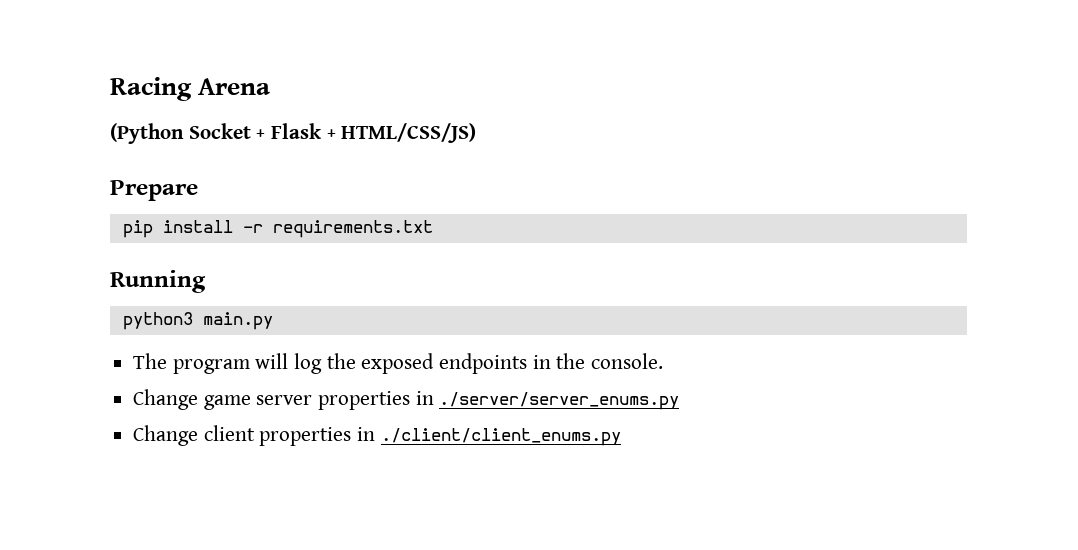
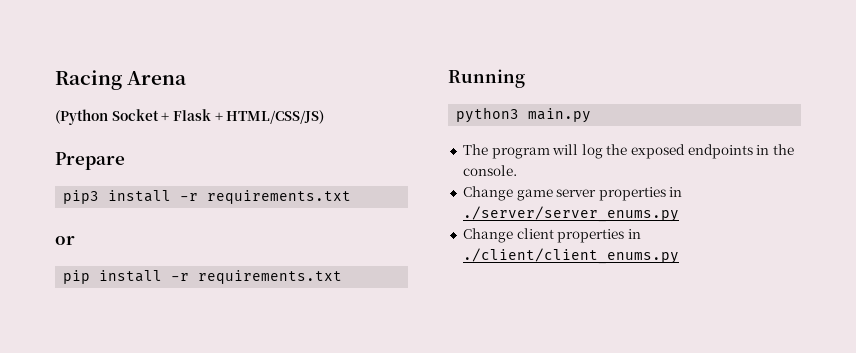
+ pip3 install -r requirements.txt
+ or

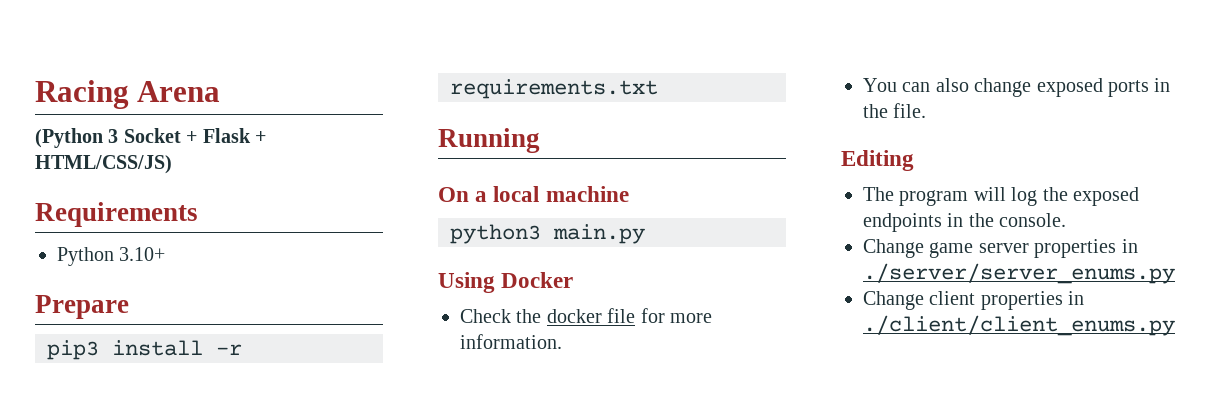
- (Python Socket + Flask + HTML/CSS/JS)
+ (Python 3 Socket + Flask + HTML/CSS/JS)
+ Requirements
+ Python 3.10+
- or
- pip install -r requirements.txt
  Running
+ On a local machine
  python3 main.py
+ Using Docker
+ Check the docker file for more information.
+ You can also change exposed ports in the file.
+ Editing

